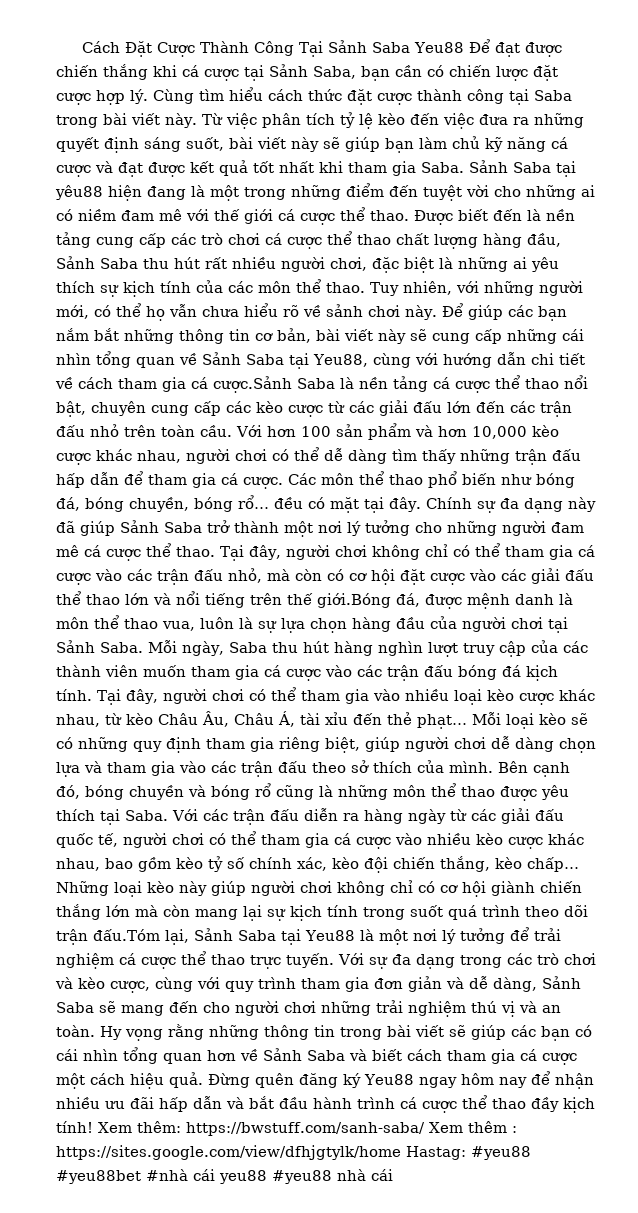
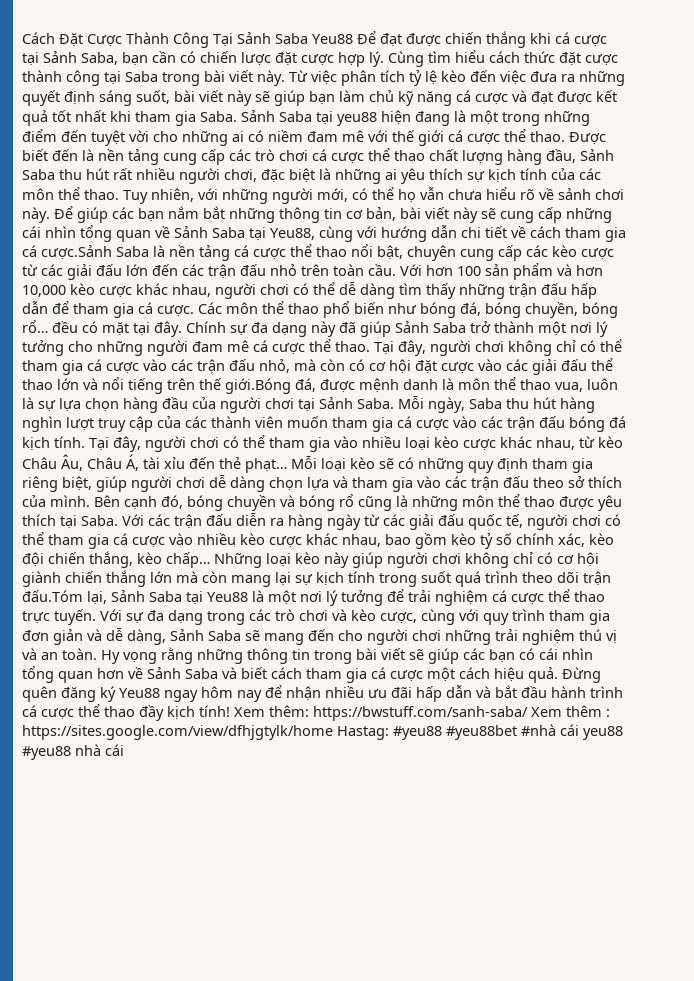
- Sảnh Saba tại yêu88 hiện đang là một trong những điểm đến tuyệt vời cho những ai có niềm đam mê với thế giới cá cược thể thao.
+ Sảnh Saba tại yeu88 hiện đang là một trong những điểm đến tuyệt vời cho những ai có niềm đam mê với thế giới cá cược thể thao.

